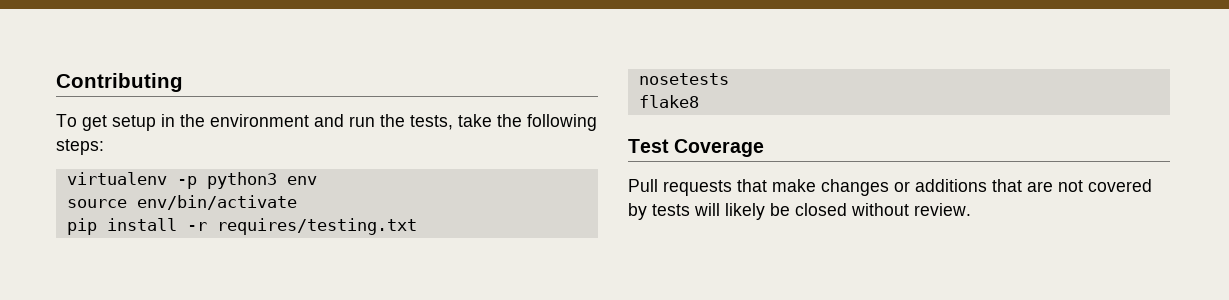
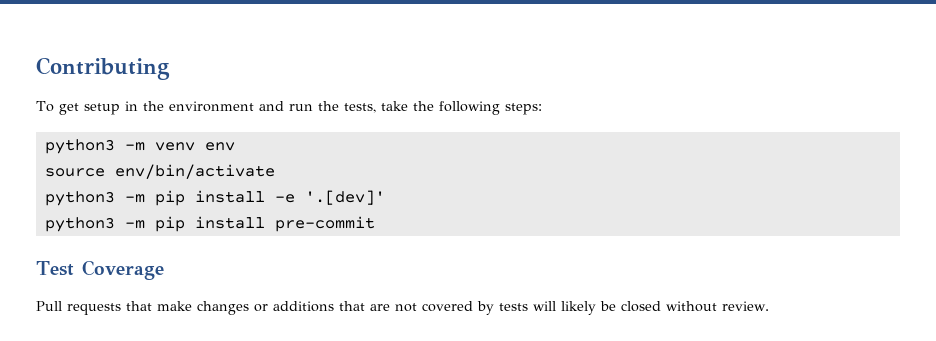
- virtualenv -p python3 env
+ python3 -m venv env
- pip install -r requires/testing.txt
- nosetests
- flake8
+ python3 -m pip install -e '.[dev]'
+ python3 -m pip install pre-commit

